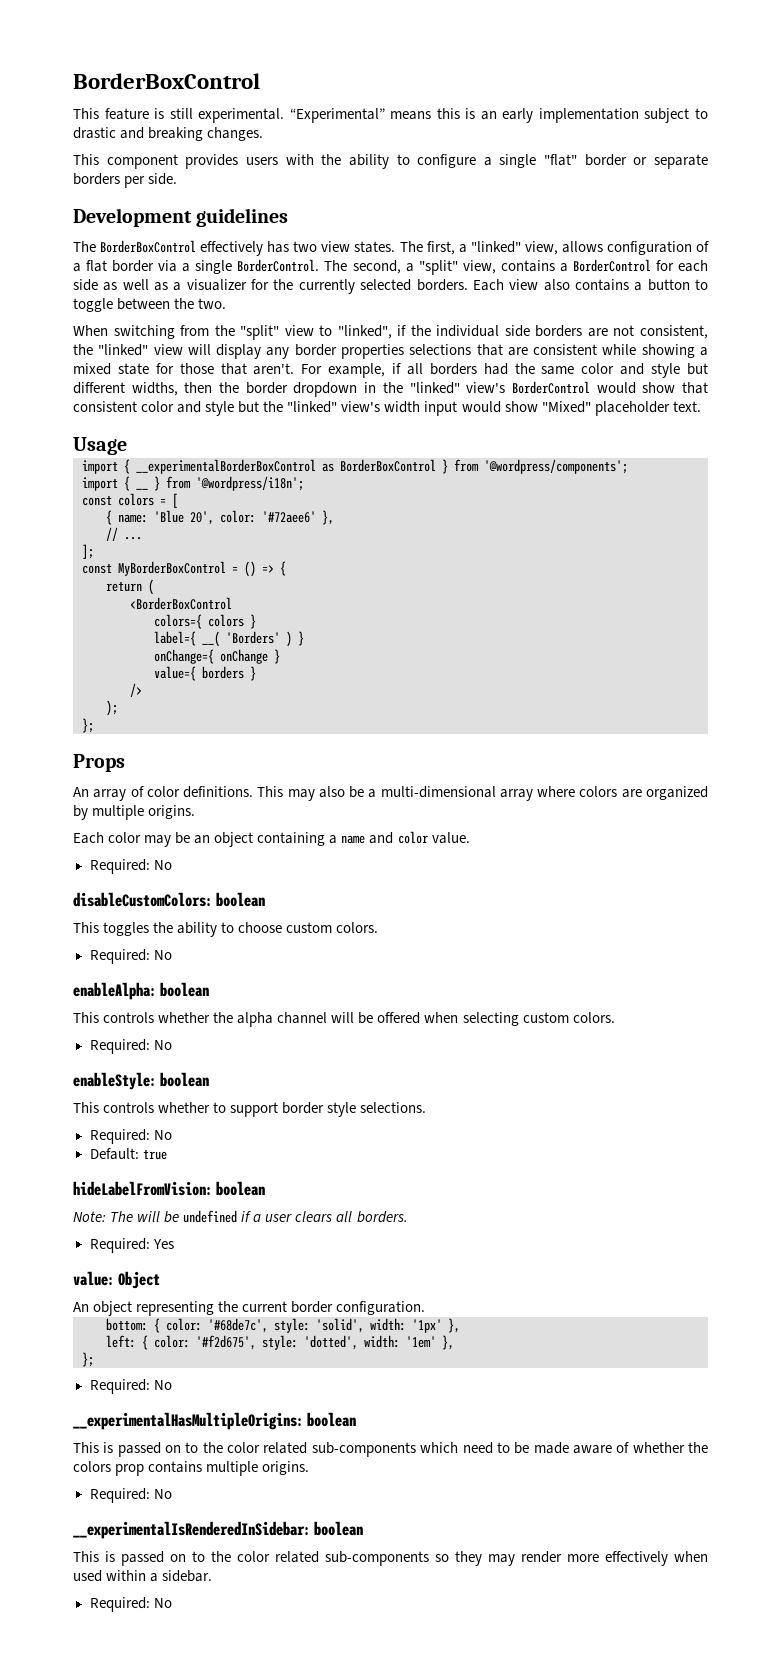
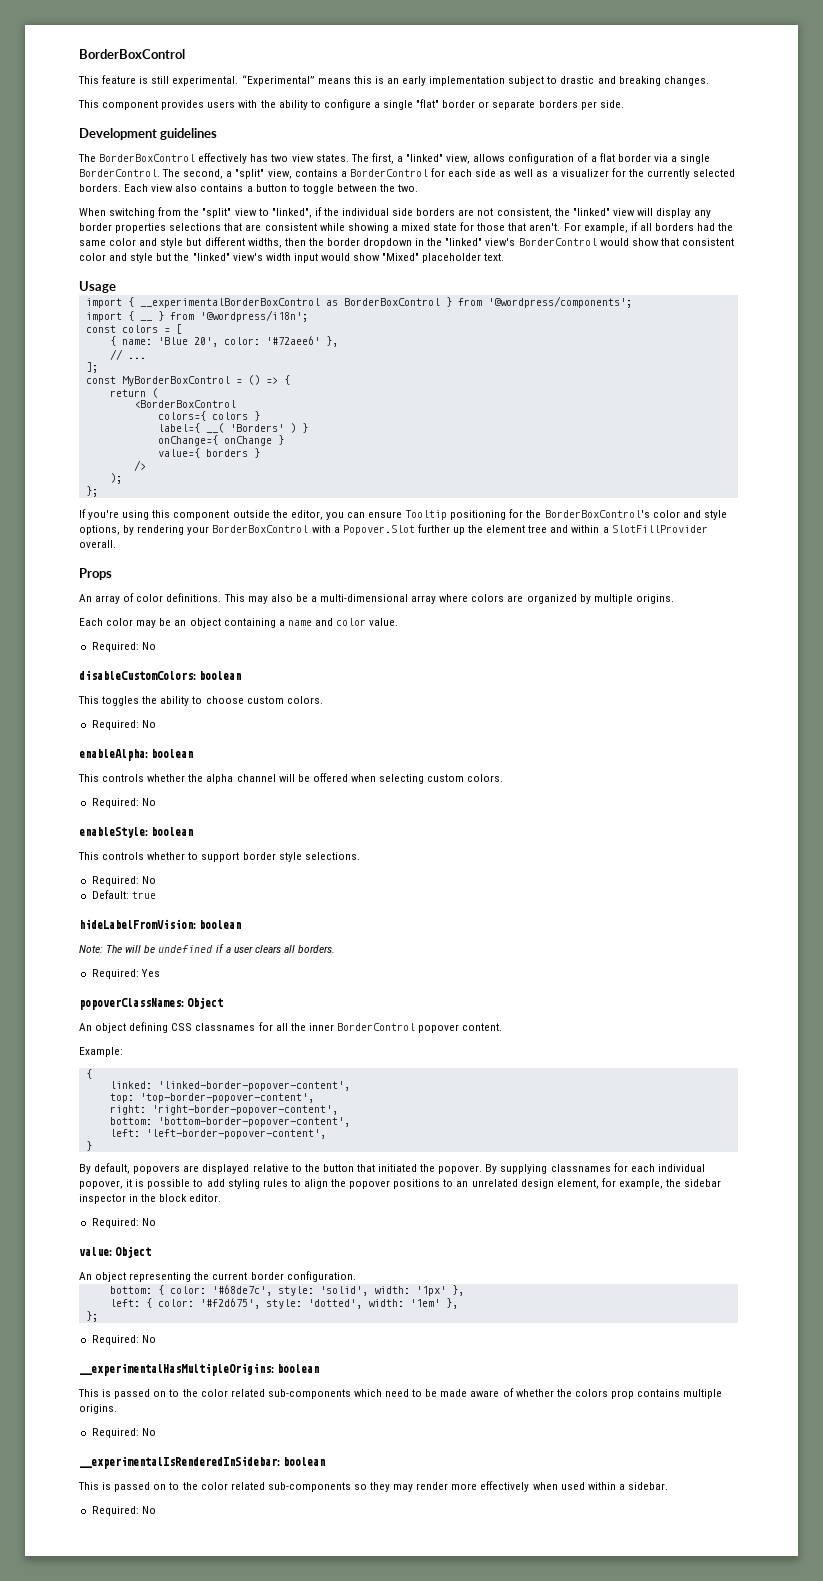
+ If you're using this component outside the editor, you can ensure Tooltip positioning for the BorderBoxControl's color and style options, by rendering your BorderBoxControl with a Popover.Slot further up the element tree and within a SlotFillProvider overall.
+ popoverClassNames: Object
+ An object defining CSS classnames for all the inner BorderControl popover content.
+ Example:
+ {
+ linked: 'linked-border-popover-content',
+ top: 'top-border-popover-content',
+ right: 'right-border-popover-content',
+ bottom: 'bottom-border-popover-content',
+ left: 'left-border-popover-content',
+ }
+ By default, popovers are displayed relative to the button that initiated the popover. By supplying classnames for each individual popover, it is possible to add styling rules to align the popover positions to an unrelated design element, for example, the sidebar inspector in the block editor.
+ Required: No

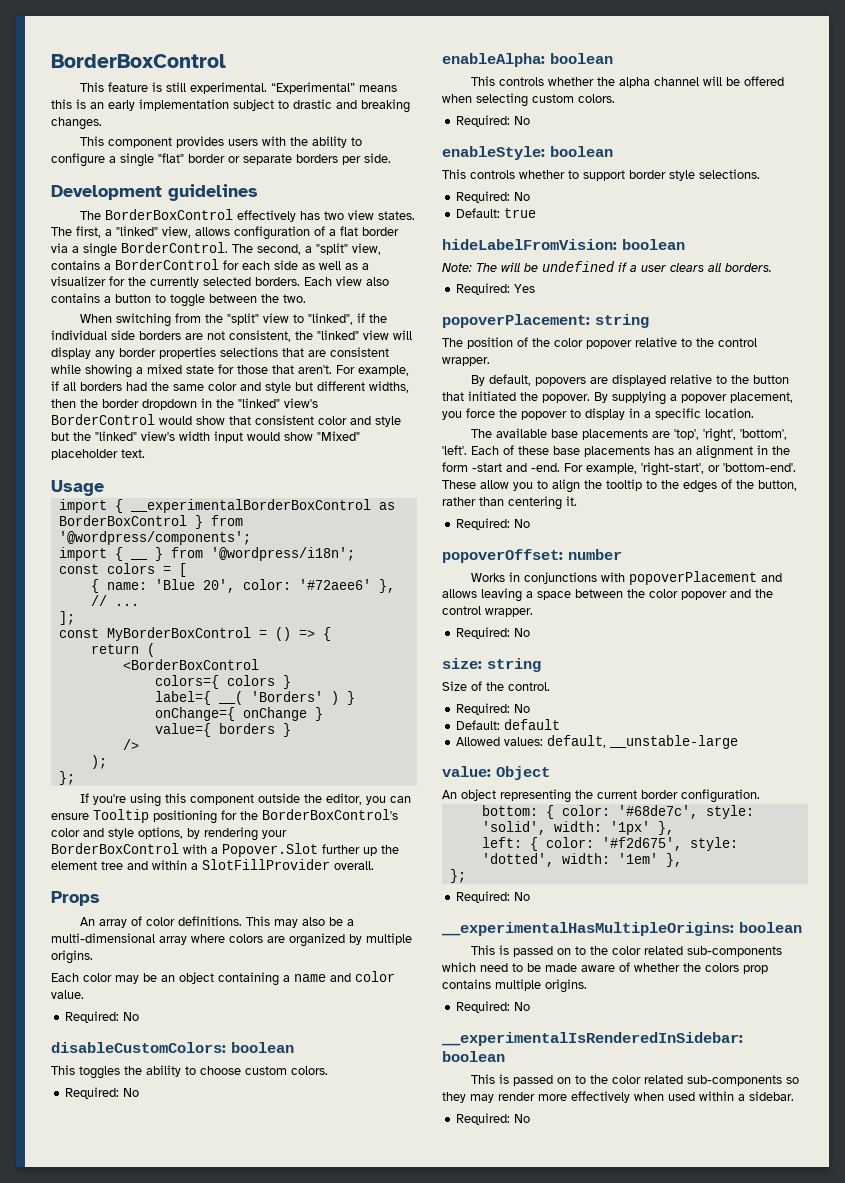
- popoverClassNames: Object
- An object defining CSS classnames for all the inner BorderControl popover content.
- Example:
- {
- linked: 'linked-border-popover-content',
- top: 'top-border-popover-content',
- right: 'right-border-popover-content',
- bottom: 'bottom-border-popover-content',
- left: 'left-border-popover-content',
- }
+ popoverPlacement: string
+ The position of the color popover relative to the control wrapper.
- By supplying classnames for each individual popover, it is possible to add styling rules to align the popover positions to an unrelated design element, for example, the sidebar inspector in the block editor.
+ By supplying a popover placement, you force the popover to display in a specific location.
+ The available base placements are 'top', 'right', 'bottom', 'left'. Each of these base placements has an alignment in the form -start and -end. For example, 'right-start', or 'bottom-end'. These allow you to align the tooltip to the edges of the button, rather than centering it.
  Required: No
+ popoverOffset: number
+ Works in conjunctions with popoverPlacement and allows leaving a space between the color popover and the control wrapper.
+ Required: No
+ size: string
+ Size of the control.
+ Required: No
+ Default: default
+ Allowed values: default, __unstable-large

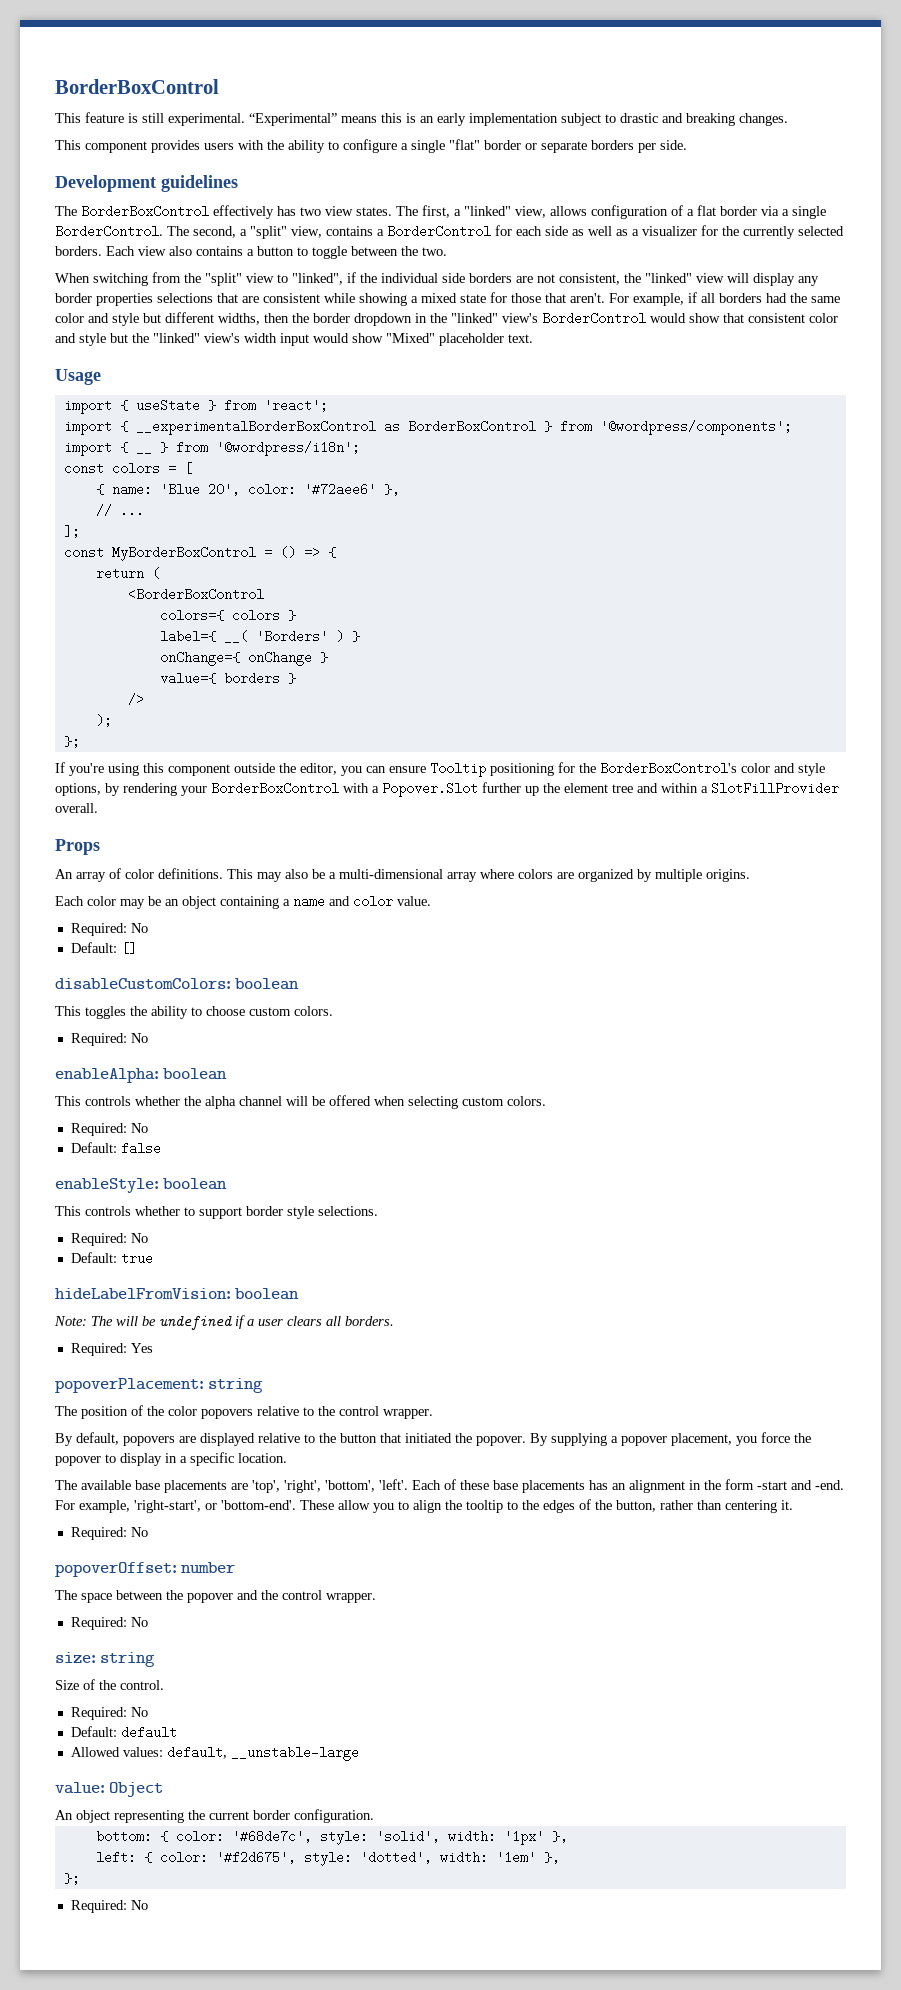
+ import { useState } from 'react';
+ Default: []
+ Default: false
- The position of the color popover relative to the control wrapper.
+ The position of the color popovers relative to the control wrapper.
- Works in conjunctions with popoverPlacement and allows leaving a space between the color popover and the control wrapper.
+ The space between the popover and the control wrapper.
- __experimentalHasMultipleOrigins: boolean
- This is passed on to the color related sub-components which need to be made aware of whether the colors prop contains multiple origins.
- Required: No
- __experimentalIsRenderedInSidebar: boolean
- This is passed on to the color related sub-components so they may render more effectively when used within a sidebar.
- Required: No

